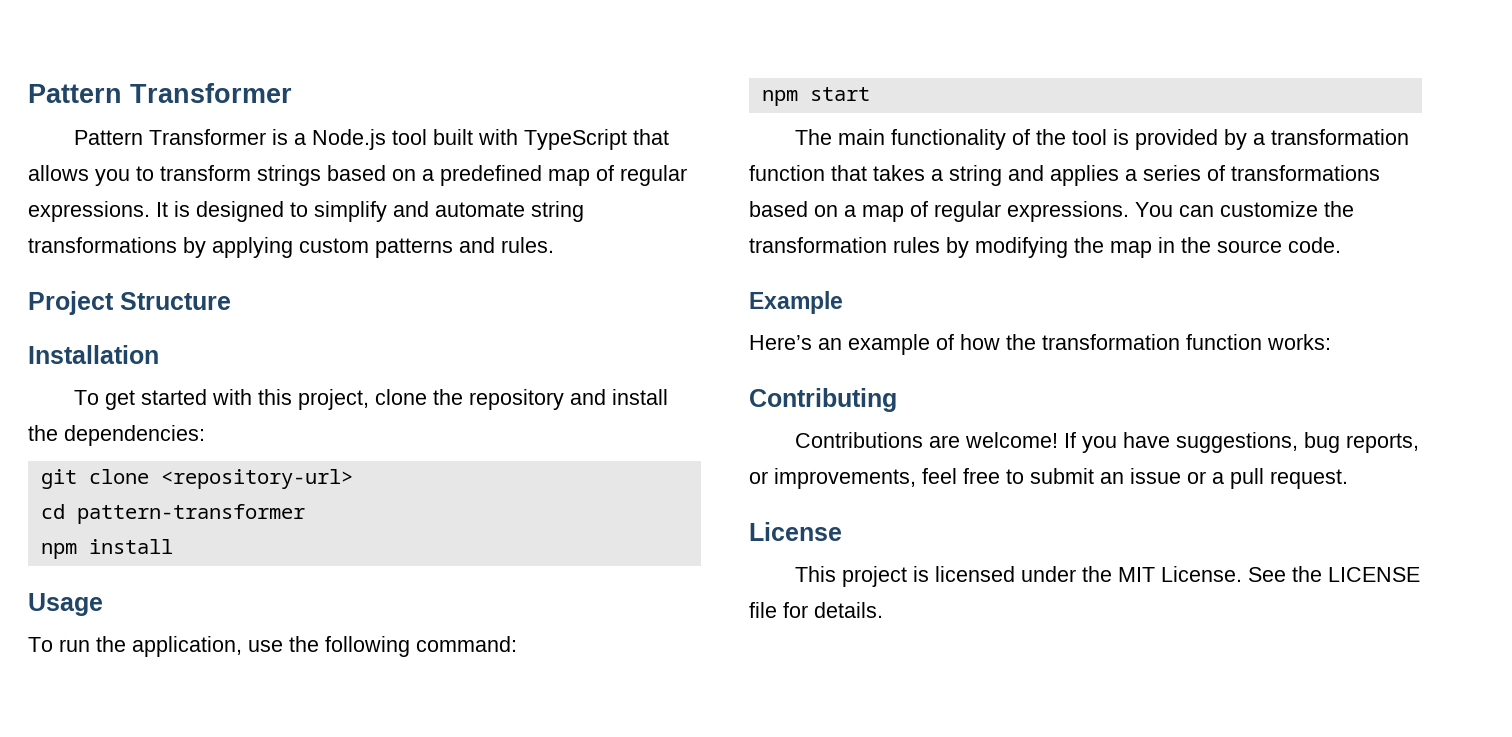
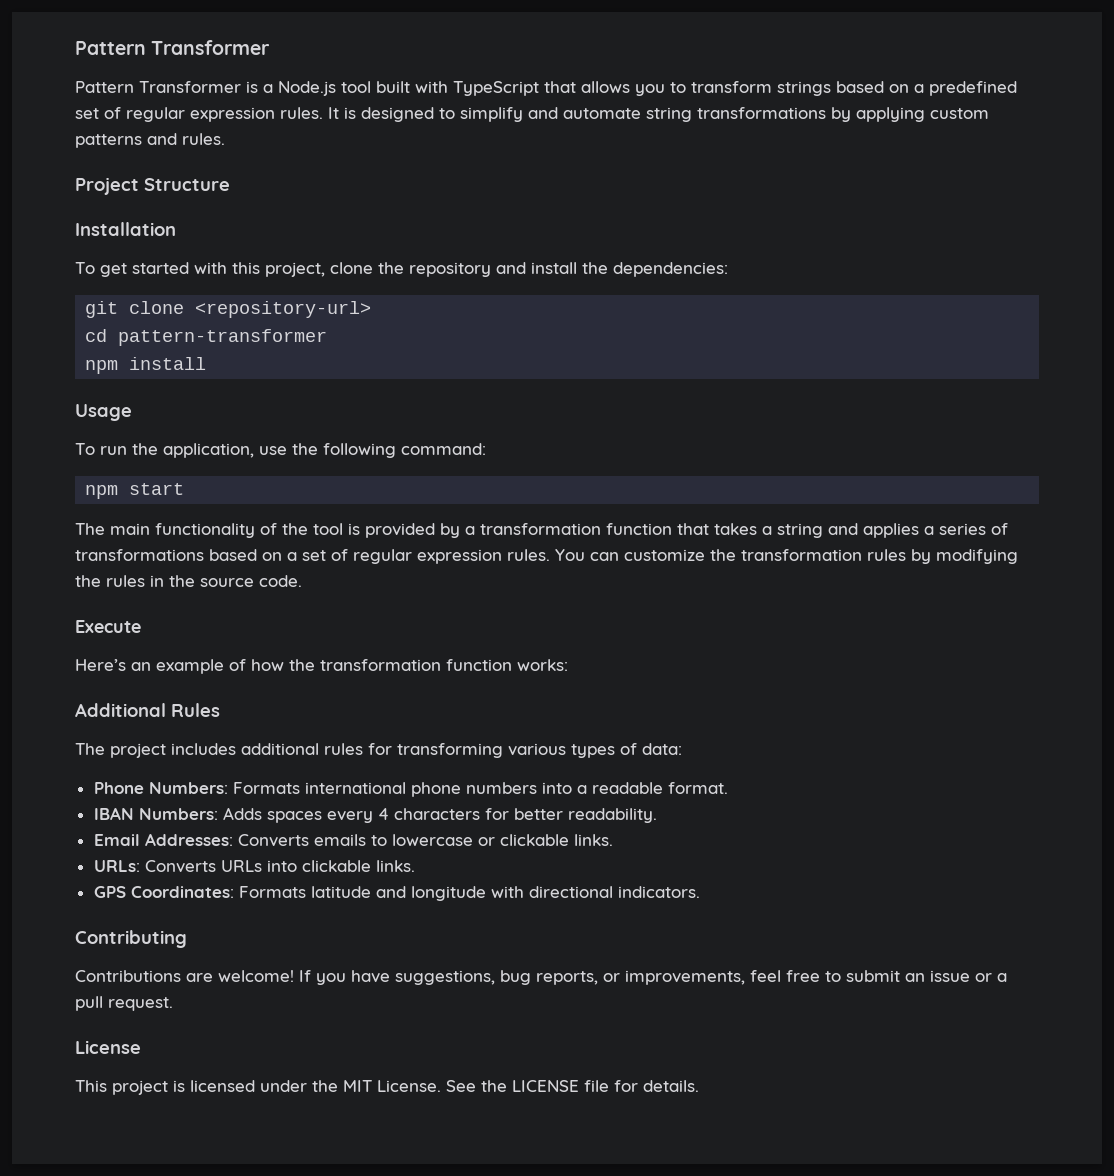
- Pattern Transformer is a Node.js tool built with TypeScript that allows you to transform strings based on a predefined map of regular expressions.
+ Pattern Transformer is a Node.js tool built with TypeScript that allows you to transform strings based on a predefined set of regular expression rules.
- The main functionality of the tool is provided by a transformation function that takes a string and applies a series of transformations based on a map of regular expressions.
+ The main functionality of the tool is provided by a transformation function that takes a string and applies a series of transformations based on a set of regular expression rules.
- You can customize the transformation rules by modifying the map in the source code.
+ You can customize the transformation rules by modifying the rules in the source code.
- Example
+ Execute
+ Additional Rules
+ The project includes additional rules for transforming various types of data:
+ Phone Numbers: Formats international phone numbers into a readable format.
+ IBAN Numbers: Adds spaces every 4 characters for better readability.
+ Email Addresses: Converts emails to lowercase or clickable links.
+ URLs: Converts URLs into clickable links.
+ GPS Coordinates: Formats latitude and longitude with directional indicators.

